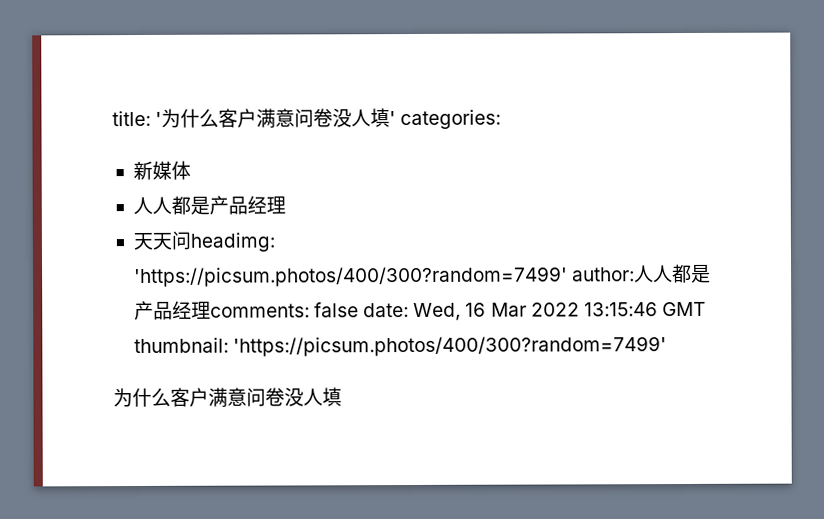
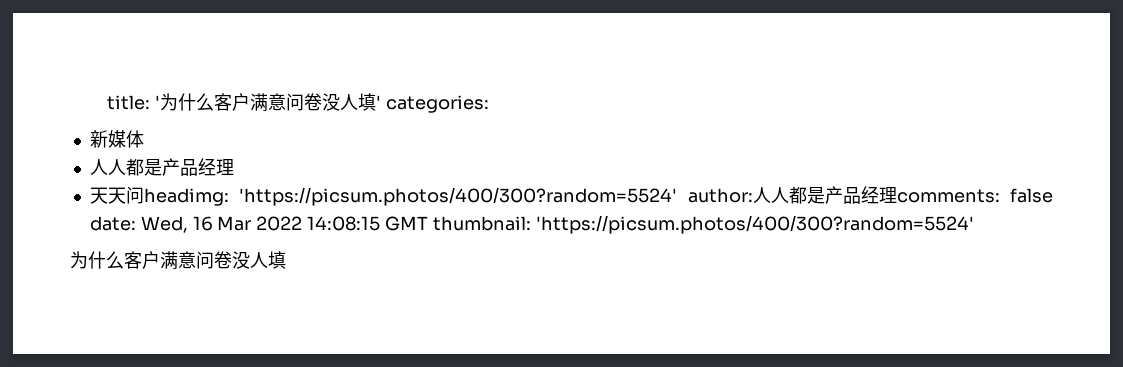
- 天天问headimg: 'https://picsum.photos/400/300?random=7499' author:人人都是产品经理comments: false date: Wed, 16 Mar 2022 13:15:46 GMT thumbnail: 'https://picsum.photos/400/300?random=7499'
+ 天天问headimg: 'https://picsum.photos/400/300?random=5524' author:人人都是产品经理comments: false date: Wed, 16 Mar 2022 14:08:15 GMT thumbnail: 'https://picsum.photos/400/300?random=5524'

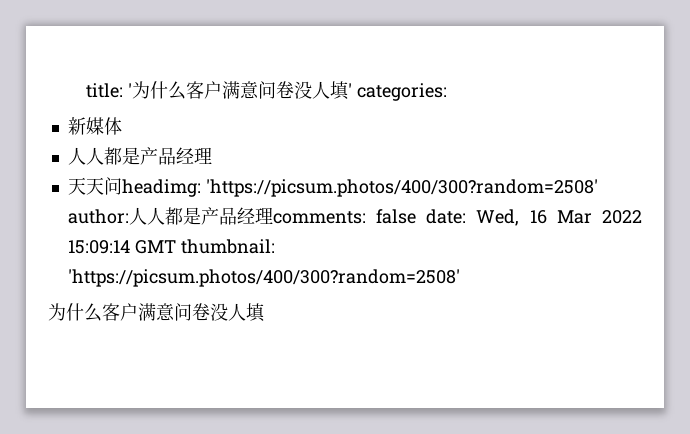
- 天天问headimg: 'https://picsum.photos/400/300?random=5524' author:人人都是产品经理comments: false date: Wed, 16 Mar 2022 14:08:15 GMT thumbnail: 'https://picsum.photos/400/300?random=5524'
+ 天天问headimg: 'https://picsum.photos/400/300?random=2508' author:人人都是产品经理comments: false date: Wed, 16 Mar 2022 15:09:14 GMT thumbnail: 'https://picsum.photos/400/300?random=2508'

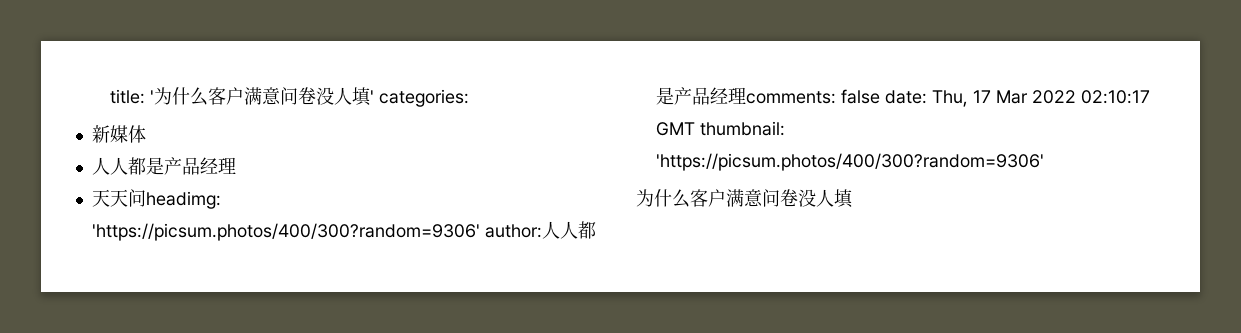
- 天天问headimg: 'https://picsum.photos/400/300?random=2508' author:人人都是产品经理comments: false date: Wed, 16 Mar 2022 15:09:14 GMT thumbnail: 'https://picsum.photos/400/300?random=2508'
+ 天天问headimg: 'https://picsum.photos/400/300?random=9306' author:人人都是产品经理comments: false date: Thu, 17 Mar 2022 02:10:17 GMT thumbnail: 'https://picsum.photos/400/300?random=9306'

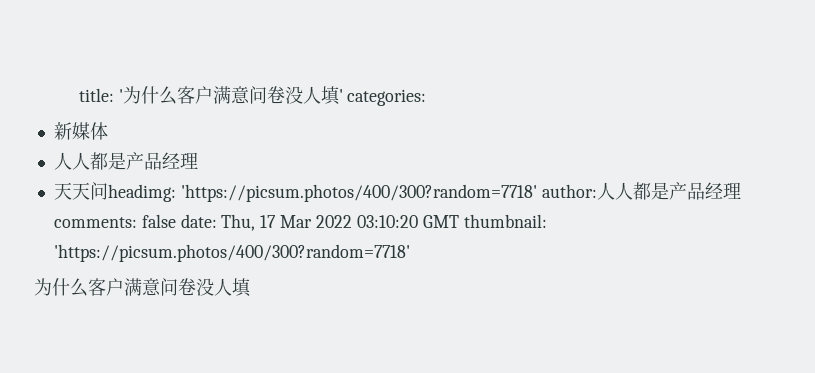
- 天天问headimg: 'https://picsum.photos/400/300?random=9306' author:人人都是产品经理comments: false date: Thu, 17 Mar 2022 02:10:17 GMT thumbnail: 'https://picsum.photos/400/300?random=9306'
+ 天天问headimg: 'https://picsum.photos/400/300?random=7718' author:人人都是产品经理comments: false date: Thu, 17 Mar 2022 03:10:20 GMT thumbnail: 'https://picsum.photos/400/300?random=7718'

